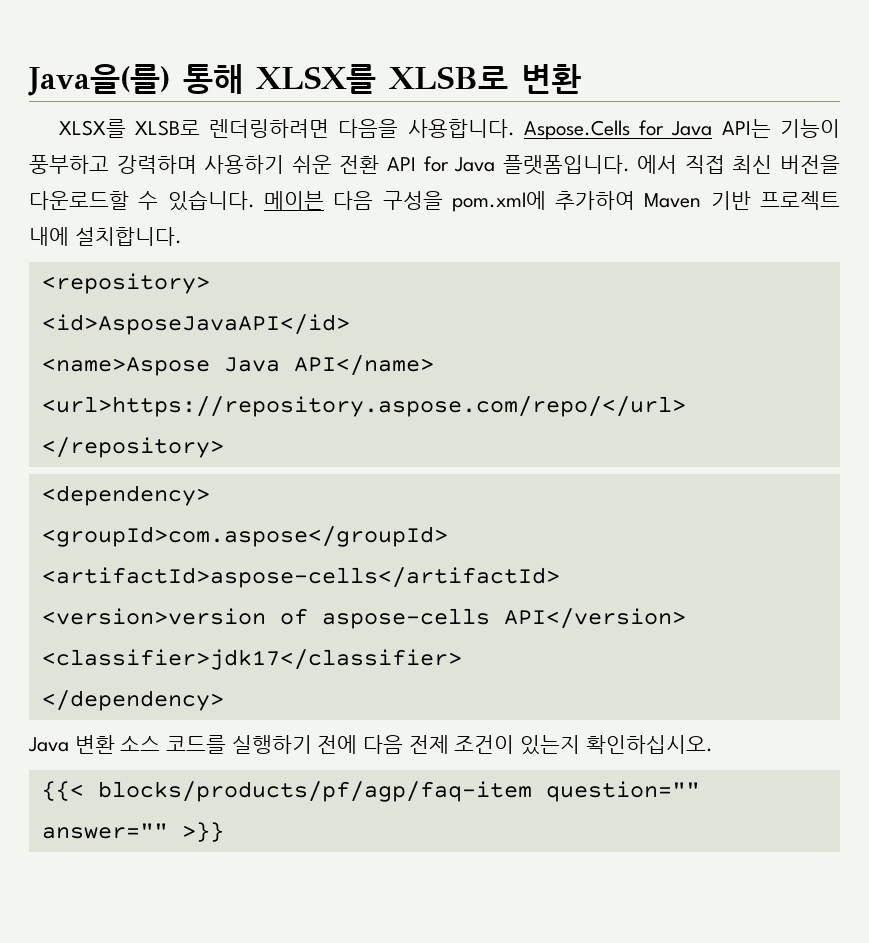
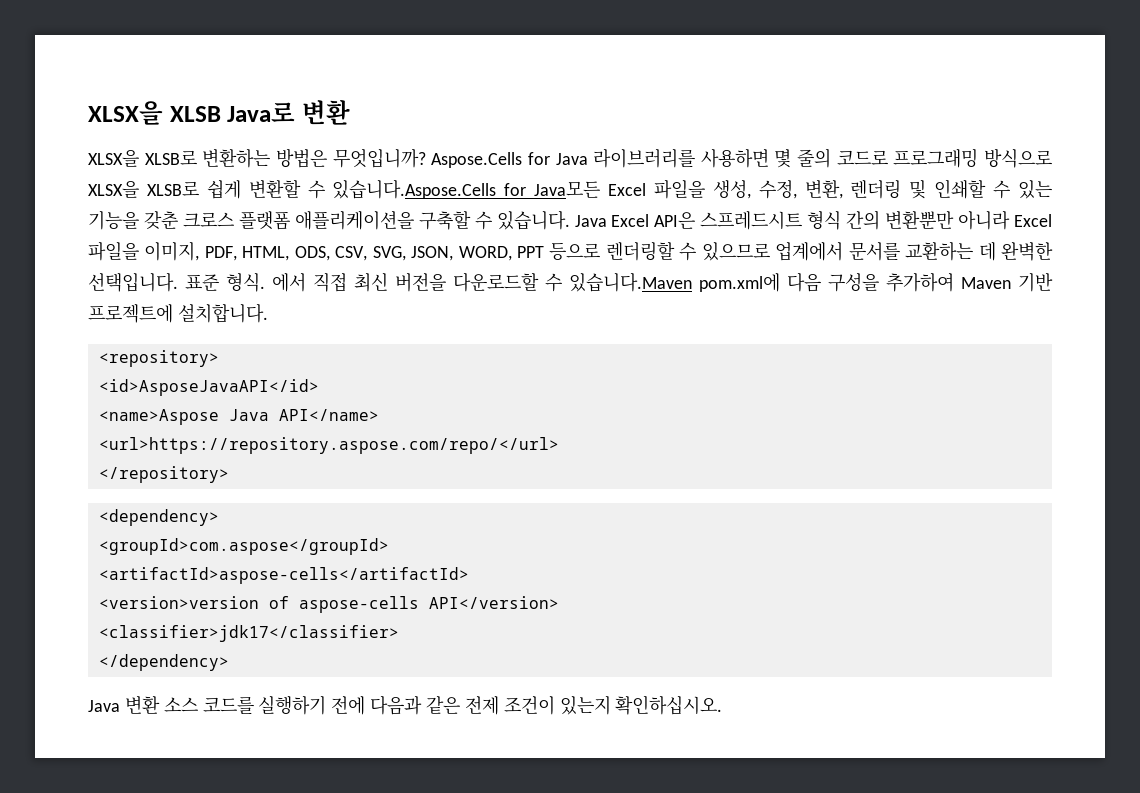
- Java을(를) 통해 XLSX를 XLSB로 변환
- XLSX를 XLSB로 렌더링하려면 다음을 사용합니다. Aspose.Cells for Java API는 기능이 풍부하고 강력하며 사용하기 쉬운 전환 API for Java 플랫폼입니다.
+ XLSX을 XLSB Java로 변환
+ XLSX을 XLSB로 변환하는 방법은 무엇입니까? Aspose.Cells for Java 라이브러리를 사용하면 몇 줄의 코드로 프로그래밍 방식으로 XLSX을 XLSB로 쉽게 변환할 수 있습니다.Aspose.Cells for Java모든 Excel 파일을 생성, 수정, 변환, 렌더링 및 인쇄할 수 있는 기능을 갖춘 크로스 플랫폼 애플리케이션을 구축할 수 있습니다. Java Excel API은 스프레드시트 형식 간의 변환뿐만 아니라 Excel 파일을 이미지, PDF, HTML, ODS, CSV, SVG, JSON, WORD, PPT 등으로 렌더링할 수 있으므로 업계에서 문서를 교환하는 데 완벽한 선택입니다. 표준 형식.
- 에서 직접 최신 버전을 다운로드할 수 있습니다. 메이븐 다음 구성을 pom.xml에 추가하여 Maven 기반 프로젝트 내에 설치합니다.
+ 에서 직접 최신 버전을 다운로드할 수 있습니다.Maven pom.xml에 다음 구성을 추가하여 Maven 기반 프로젝트에 설치합니다.
- Java 변환 소스 코드를 실행하기 전에 다음 전제 조건이 있는지 확인하십시오.
+ Java 변환 소스 코드를 실행하기 전에 다음과 같은 전제 조건이 있는지 확인하십시오.
- {{< blocks/products/pf/agp/faq-item question="" answer="" >}}

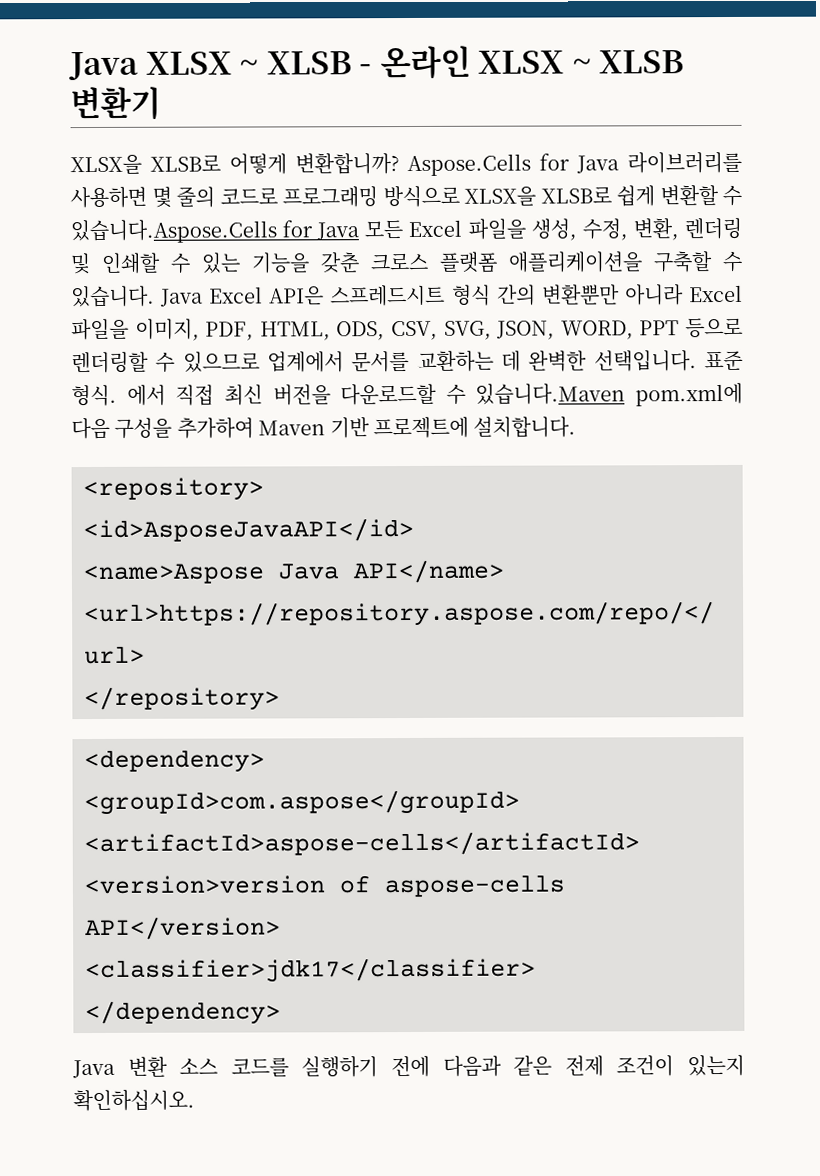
- XLSX을 XLSB Java로 변환
- XLSX을 XLSB로 변환하는 방법은 무엇입니까?
+ Java XLSX ~ XLSB - 온라인 XLSX ~ XLSB 변환기
+ XLSX을 XLSB로 어떻게 변환합니까?
- Aspose.Cells for Java 라이브러리를 사용하면 몇 줄의 코드로 프로그래밍 방식으로 XLSX을 XLSB로 쉽게 변환할 수 있습니다.Aspose.Cells for Java모든 Excel 파일을 생성, 수정, 변환, 렌더링 및 인쇄할 수 있는 기능을 갖춘 크로스 플랫폼 애플리케이션을 구축할 수 있습니다.
+ Aspose.Cells for Java 라이브러리를 사용하면 몇 줄의 코드로 프로그래밍 방식으로 XLSX을 XLSB로 쉽게 변환할 수 있습니다.Aspose.Cells for Java 모든 Excel 파일을 생성, 수정, 변환, 렌더링 및 인쇄할 수 있는 기능을 갖춘 크로스 플랫폼 애플리케이션을 구축할 수 있습니다.

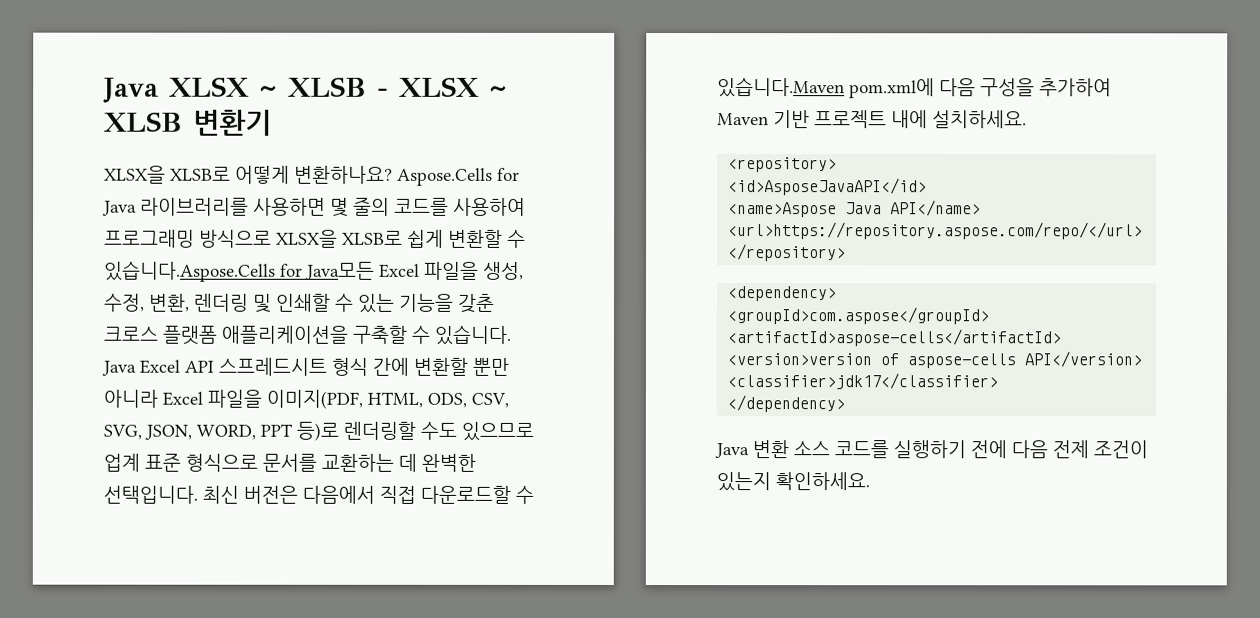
- Java XLSX ~ XLSB - 온라인 XLSX ~ XLSB 변환기
+ Java XLSX ~ XLSB - XLSX ~ XLSB 변환기
- XLSX을 XLSB로 어떻게 변환합니까?
+ XLSX을 XLSB로 어떻게 변환하나요?
- Aspose.Cells for Java 라이브러리를 사용하면 몇 줄의 코드로 프로그래밍 방식으로 XLSX을 XLSB로 쉽게 변환할 수 있습니다.Aspose.Cells for Java 모든 Excel 파일을 생성, 수정, 변환, 렌더링 및 인쇄할 수 있는 기능을 갖춘 크로스 플랫폼 애플리케이션을 구축할 수 있습니다.
+ Aspose.Cells for Java 라이브러리를 사용하면 몇 줄의 코드를 사용하여 프로그래밍 방식으로 XLSX을 XLSB로 쉽게 변환할 수 있습니다.Aspose.Cells for Java모든 Excel 파일을 생성, 수정, 변환, 렌더링 및 인쇄할 수 있는 기능을 갖춘 크로스 플랫폼 애플리케이션을 구축할 수 있습니다.
- Java Excel API은 스프레드시트 형식 간의 변환뿐만 아니라 Excel 파일을 이미지, PDF, HTML, ODS, CSV, SVG, JSON, WORD, PPT 등으로 렌더링할 수 있으므로 업계에서 문서를 교환하는 데 완벽한 선택입니다.
+ Java Excel API 스프레드시트 형식 간에 변환할 뿐만 아니라 Excel 파일을 이미지(PDF, HTML, ODS, CSV, SVG, JSON, WORD, PPT 등)로 렌더링할 수도 있으므로 업계 표준 형식으로 문서를 교환하는 데 완벽한 선택입니다.
- 표준 형식. 에서 직접 최신 버전을 다운로드할 수 있습니다.Maven pom.xml에 다음 구성을 추가하여 Maven 기반 프로젝트에 설치합니다.
+ 최신 버전은 다음에서 직접 다운로드할 수 있습니다.Maven pom.xml에 다음 구성을 추가하여 Maven 기반 프로젝트 내에 설치하세요.
- Java 변환 소스 코드를 실행하기 전에 다음과 같은 전제 조건이 있는지 확인하십시오.
+ Java 변환 소스 코드를 실행하기 전에 다음 전제 조건이 있는지 확인하세요.

